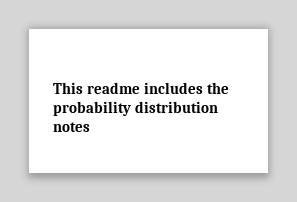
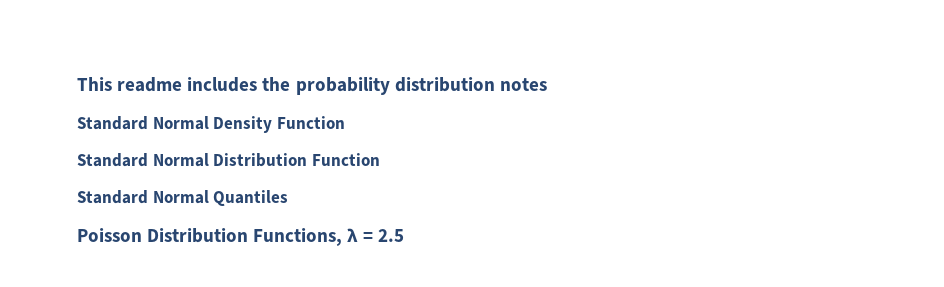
+ Standard Normal Density Function
+ Standard Normal Distribution Function
+ Standard Normal Quantiles
+ Poisson Distribution Functions, λ = 2.5

